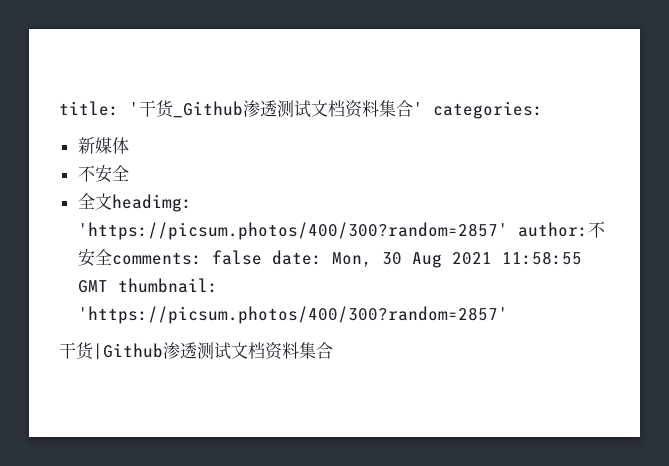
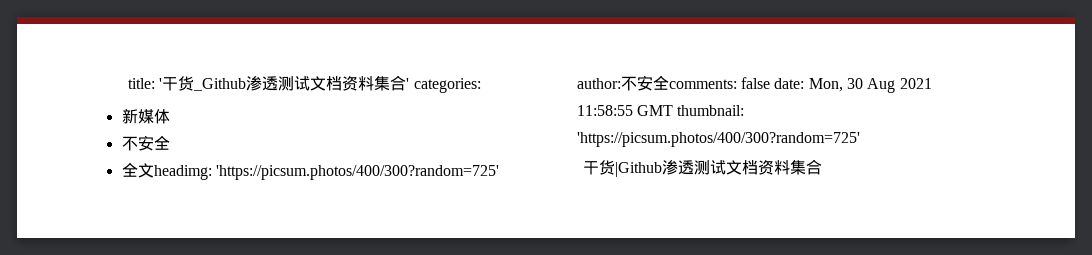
- 全文headimg: 'https://picsum.photos/400/300?random=2857' author:不安全comments: false date: Mon, 30 Aug 2021 11:58:55 GMT thumbnail: 'https://picsum.photos/400/300?random=2857'
+ 全文headimg: 'https://picsum.photos/400/300?random=725' author:不安全comments: false date: Mon, 30 Aug 2021 11:58:55 GMT thumbnail: 'https://picsum.photos/400/300?random=725'

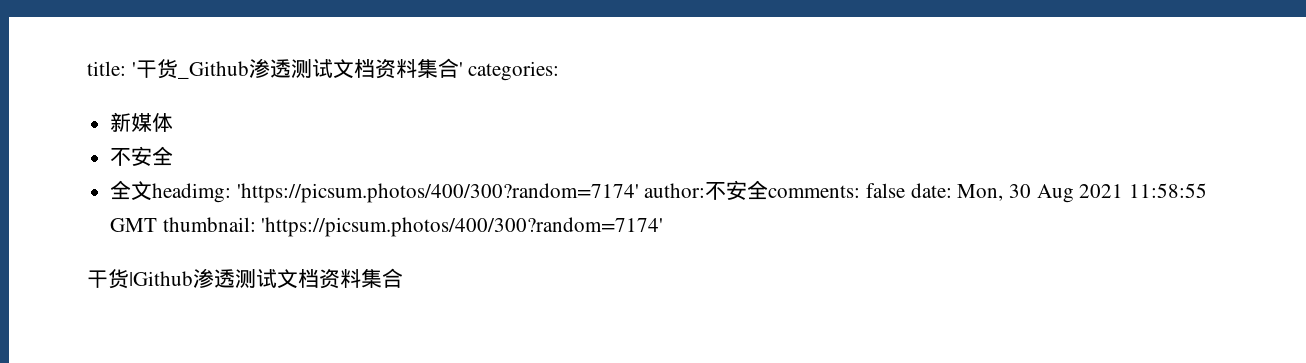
- 全文headimg: 'https://picsum.photos/400/300?random=725' author:不安全comments: false date: Mon, 30 Aug 2021 11:58:55 GMT thumbnail: 'https://picsum.photos/400/300?random=725'
+ 全文headimg: 'https://picsum.photos/400/300?random=7174' author:不安全comments: false date: Mon, 30 Aug 2021 11:58:55 GMT thumbnail: 'https://picsum.photos/400/300?random=7174'

